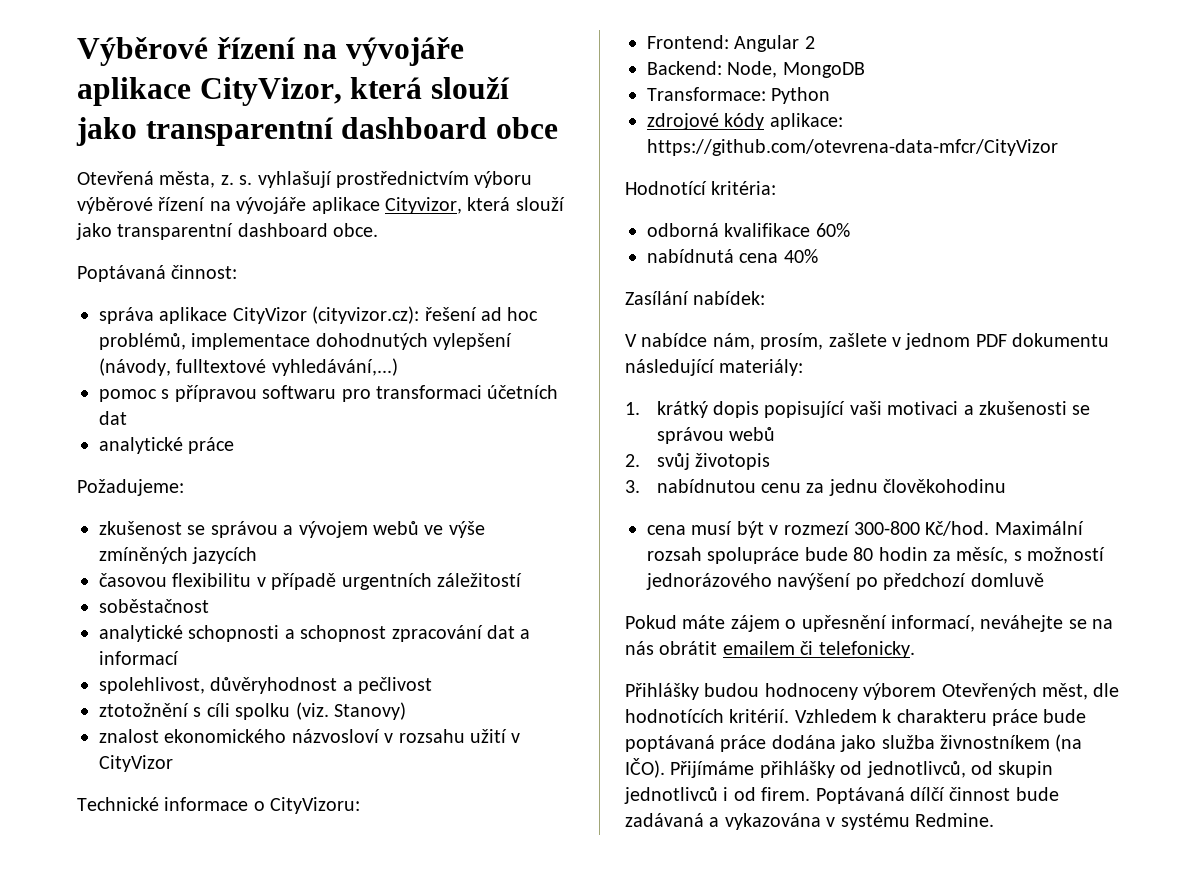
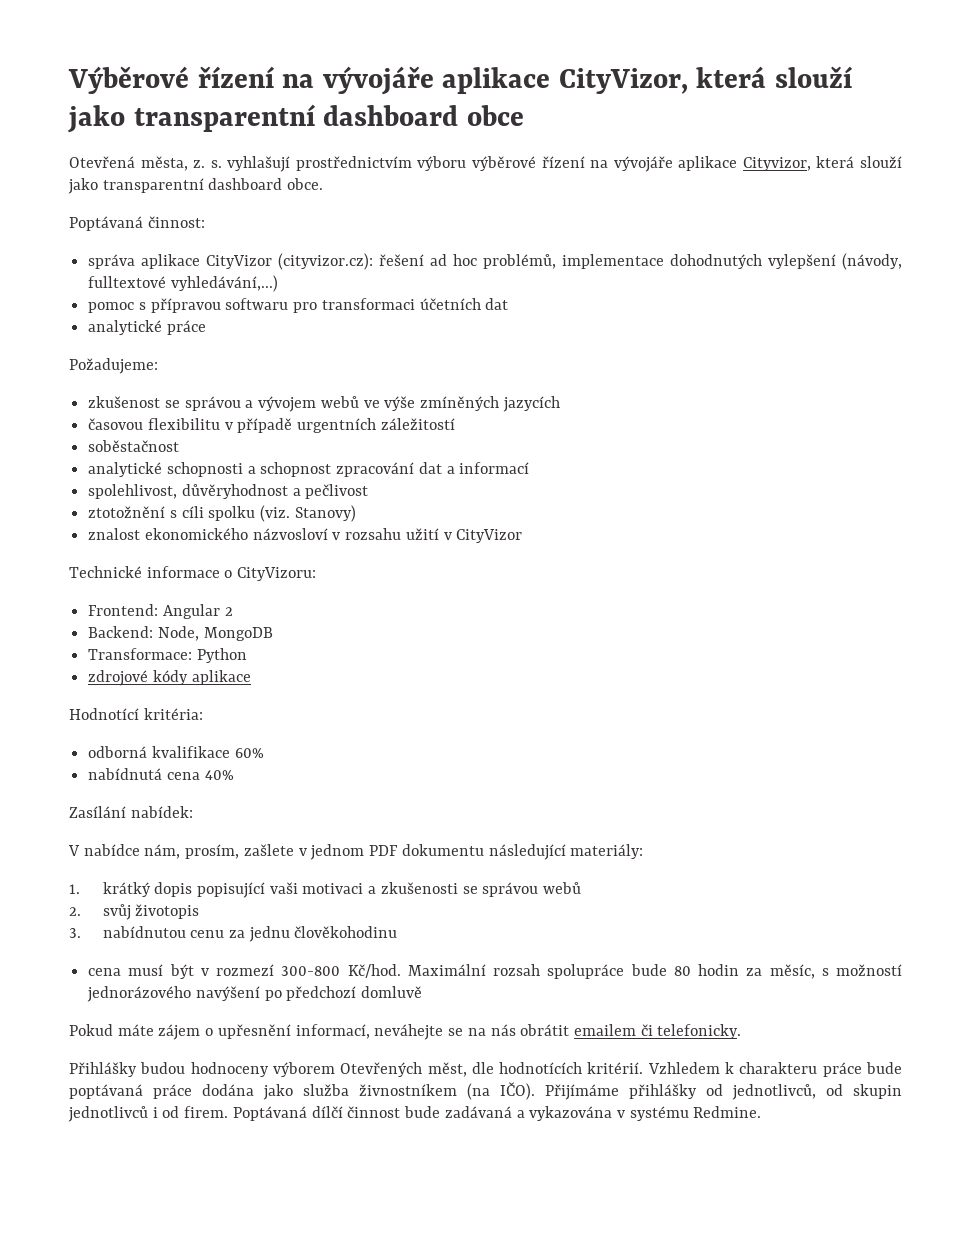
- zdrojové kódy aplikace: https://github.com/otevrena-data-mfcr/CityVizor
+ zdrojové kódy aplikace

